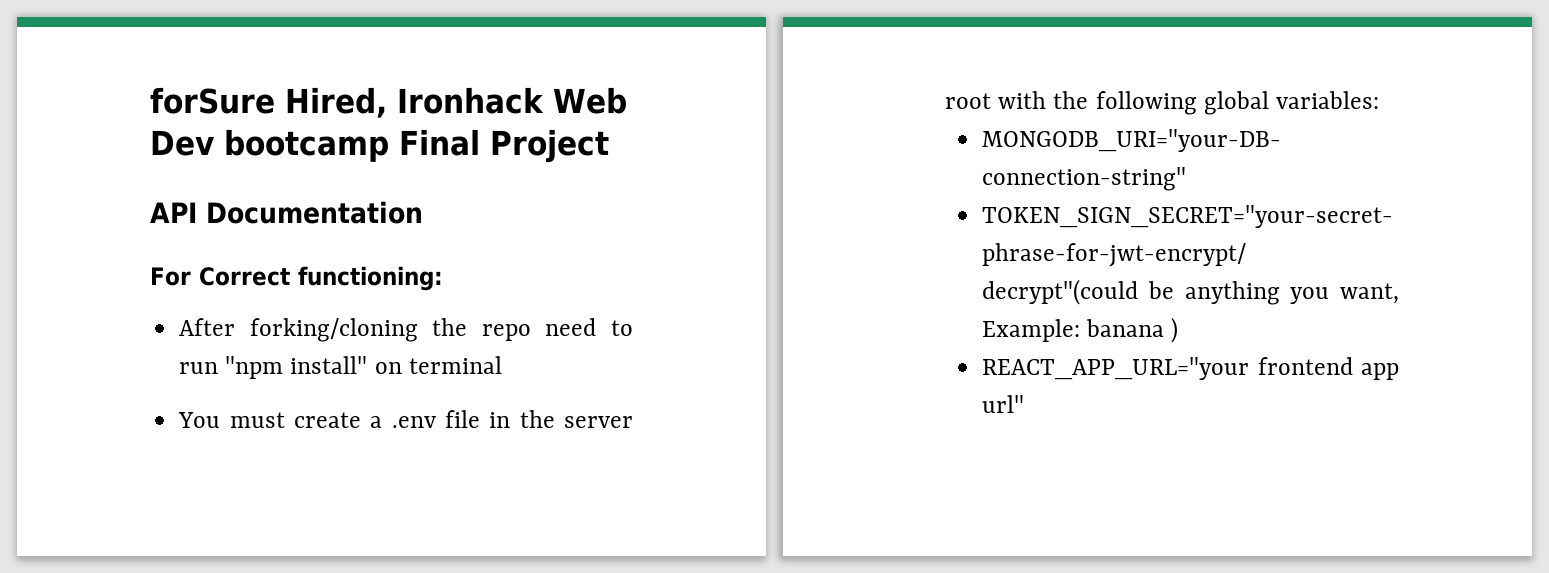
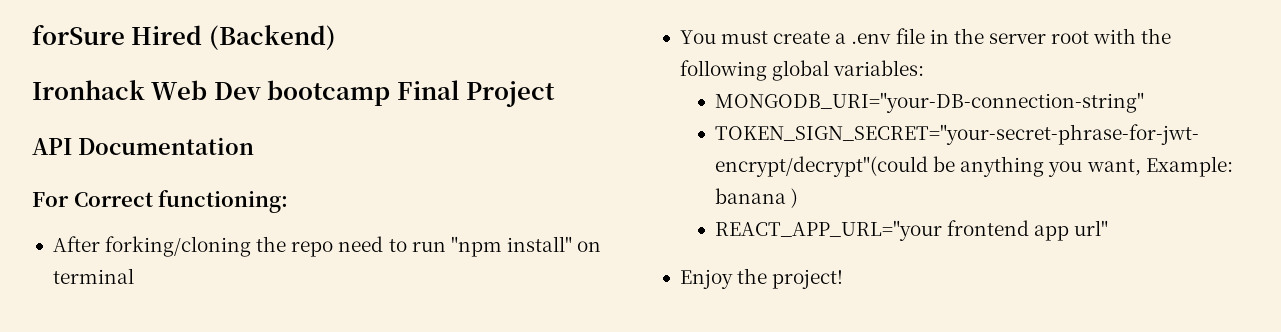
- forSure Hired, Ironhack Web Dev bootcamp Final Project
+ forSure Hired (Backend)
+ Ironhack Web Dev bootcamp Final Project
+ Enjoy the project!

